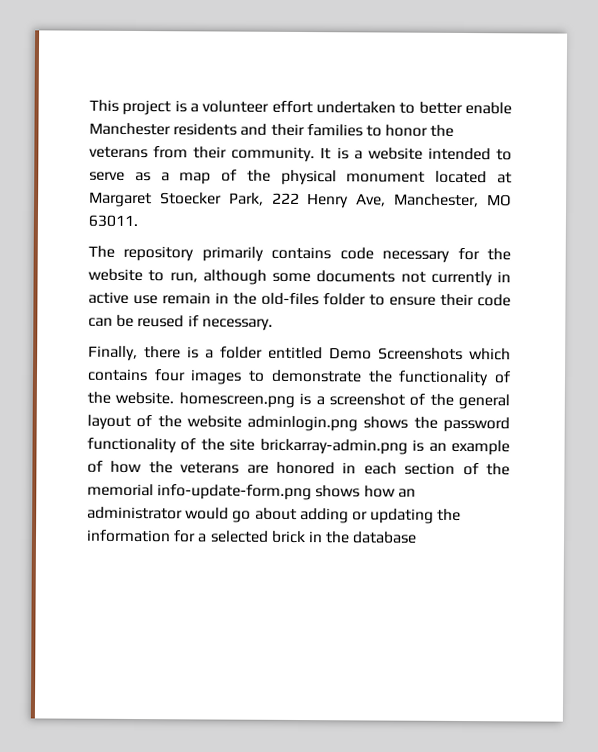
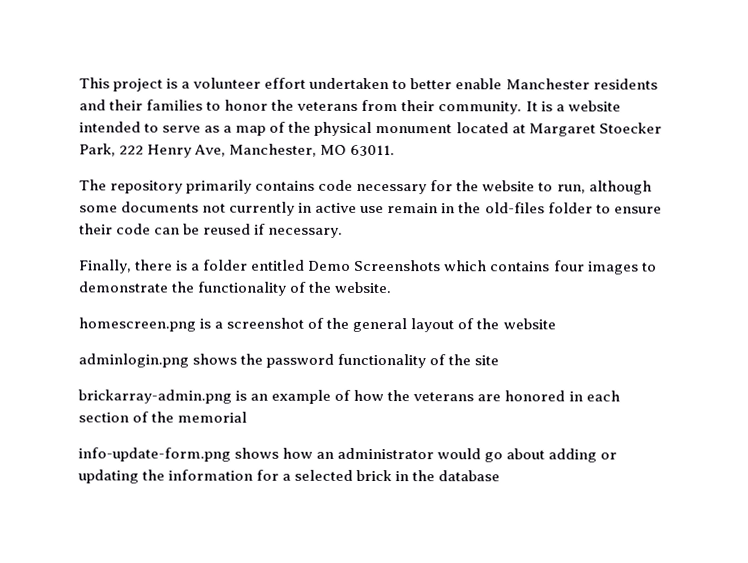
- Finally, there is a folder entitled Demo Screenshots which contains four images to demonstrate the functionality of the website. homescreen.png is a screenshot of the general layout of the website adminlogin.png shows the password functionality of the site brickarray-admin.png is an example of how the veterans are honored in each section of the memorial info-update-form.png shows how an administrator would go about adding or updating the information for a selected brick in the database
+ Finally, there is a folder entitled Demo Screenshots which contains four images to demonstrate the functionality of the website.
+ homescreen.png is a screenshot of the general layout of the website
+ adminlogin.png shows the password functionality of the site
+ brickarray-admin.png is an example of how the veterans are honored in each section of the memorial
+ info-update-form.png shows how an administrator would go about adding or updating the information for a selected brick in the database

